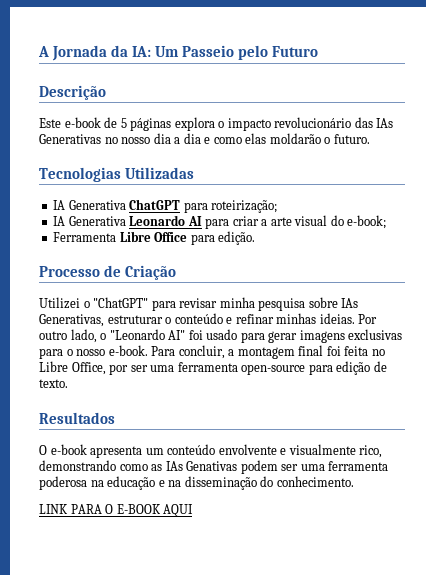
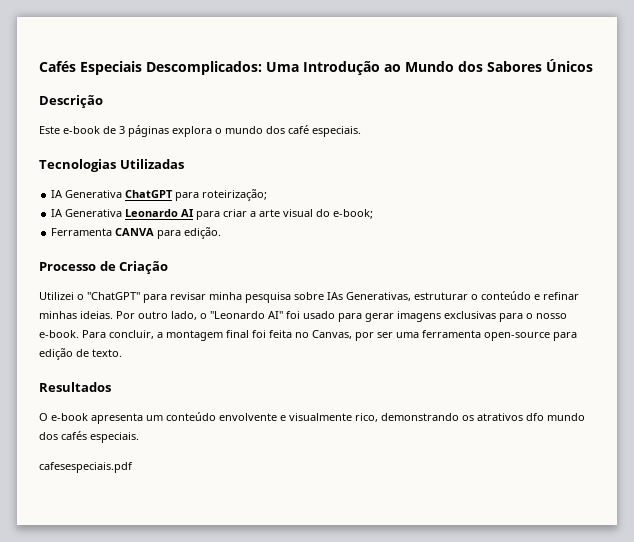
- A Jornada da IA: Um Passeio pelo Futuro
+ Cafés Especiais Descomplicados: Uma Introdução ao Mundo dos Sabores Únicos
- Este e-book de 5 páginas explora o impacto revolucionário das IAs Generativas no nosso dia a dia e como elas moldarão o futuro.
+ Este e-book de 3 páginas explora o mundo dos café especiais.
- Ferramenta Libre Office para edição.
+ Ferramenta CANVA para edição.
- Para concluir, a montagem final foi feita no Libre Office, por ser uma ferramenta open-source para edição de texto.
+ Para concluir, a montagem final foi feita no Canvas, por ser uma ferramenta open-source para edição de texto.
- O e-book apresenta um conteúdo envolvente e visualmente rico, demonstrando como as IAs Genativas podem ser uma ferramenta poderosa na educação e na disseminação do conhecimento.
- LINK PARA O E-BOOK AQUI
+ O e-book apresenta um conteúdo envolvente e visualmente rico, demonstrando os atrativos dfo mundo dos cafés especiais.
+ cafesespeciais.pdf

